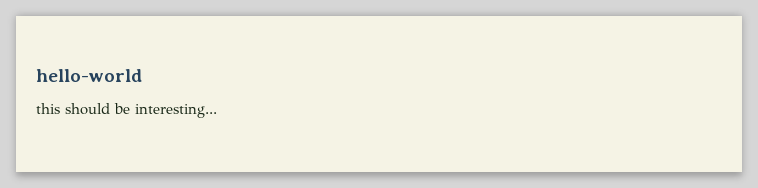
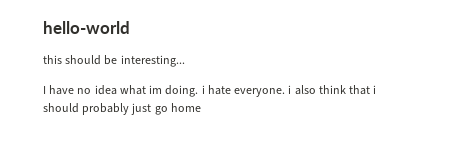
+ I have no idea what im doing. i hate everyone. i also think that i should probably just go home

